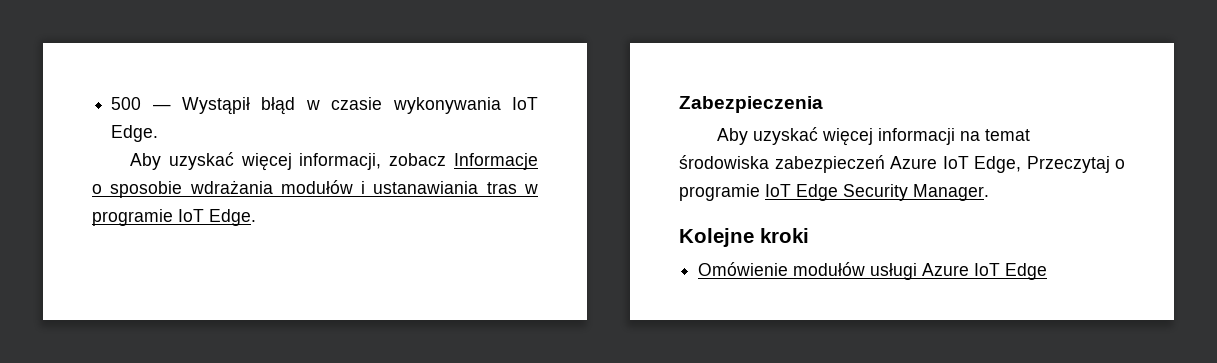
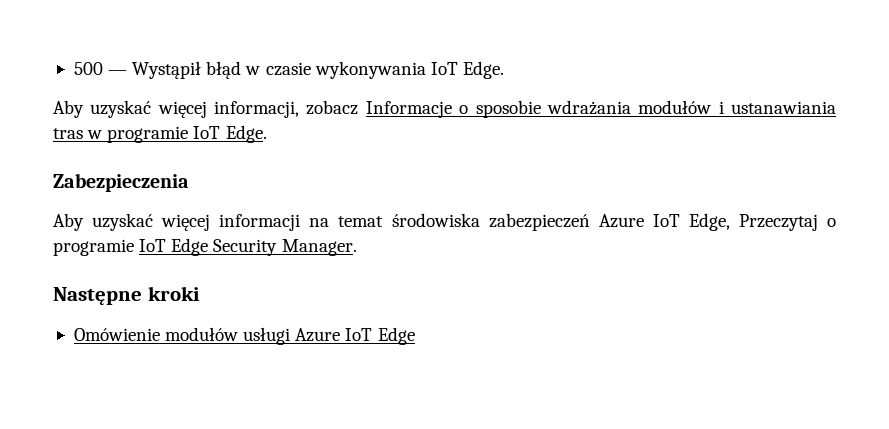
- Kolejne kroki
+ Następne kroki

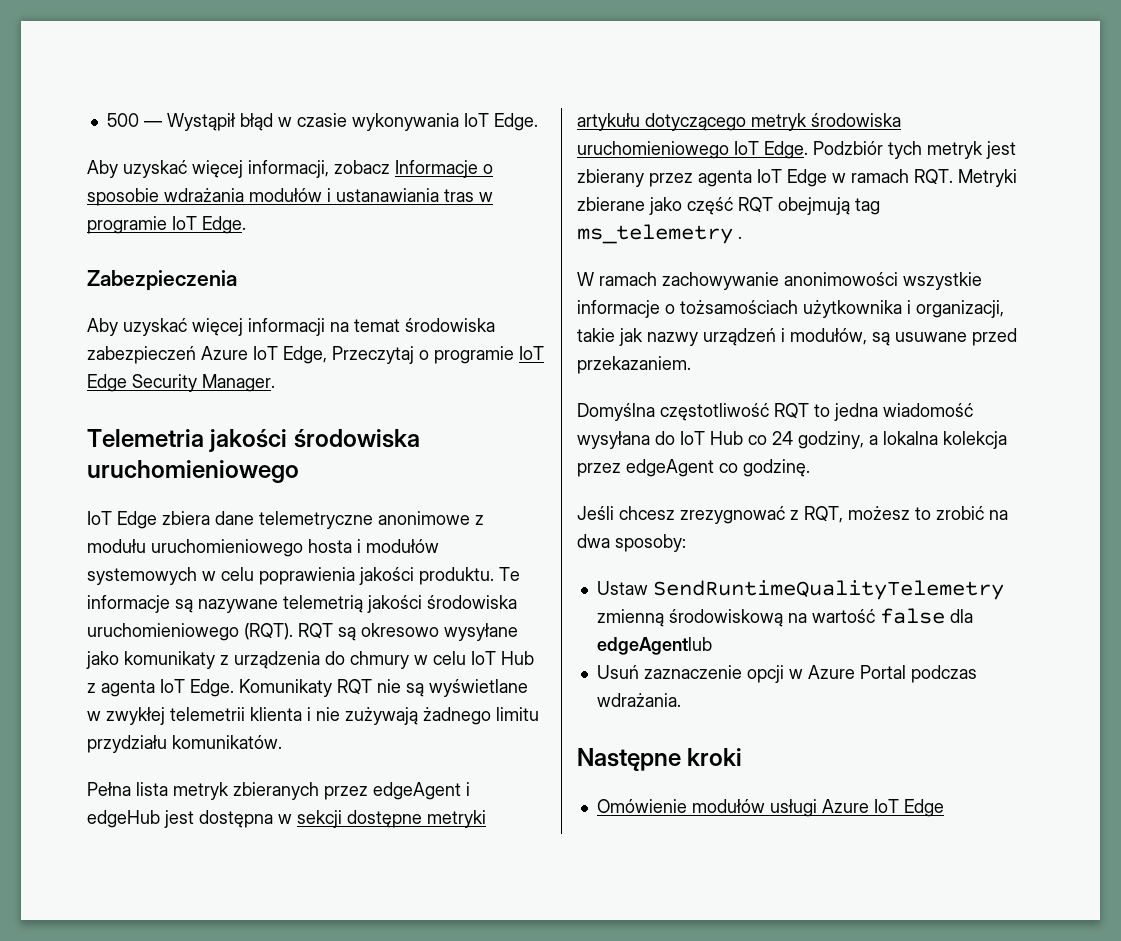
+ Telemetria jakości środowiska uruchomieniowego
+ IoT Edge zbiera dane telemetryczne anonimowe z modułu uruchomieniowego hosta i modułów systemowych w celu poprawienia jakości produktu. Te informacje są nazywane telemetrią jakości środowiska uruchomieniowego (RQT). RQT są okresowo wysyłane jako komunikaty z urządzenia do chmury w celu IoT Hub z agenta IoT Edge. Komunikaty RQT nie są wyświetlane w zwykłej telemetrii klienta i nie zużywają żadnego limitu przydziału komunikatów.
+ Pełna lista metryk zbieranych przez edgeAgent i edgeHub jest dostępna w sekcji dostępne metryki artykułu dotyczącego metryk środowiska uruchomieniowego IoT Edge. Podzbiór tych metryk jest zbierany przez agenta IoT Edge w ramach RQT. Metryki zbierane jako część RQT obejmują tag ms_telemetry .
+ W ramach zachowywanie anonimowości wszystkie informacje o tożsamościach użytkownika i organizacji, takie jak nazwy urządzeń i modułów, są usuwane przed przekazaniem.
+ Domyślna częstotliwość RQT to jedna wiadomość wysyłana do IoT Hub co 24 godziny, a lokalna kolekcja przez edgeAgent co godzinę.
+ Jeśli chcesz zrezygnować z RQT, możesz to zrobić na dwa sposoby:
+ Ustaw SendRuntimeQualityTelemetry zmienną środowiskową na wartość false dla edgeAgentlub
+ Usuń zaznaczenie opcji w Azure Portal podczas wdrażania.

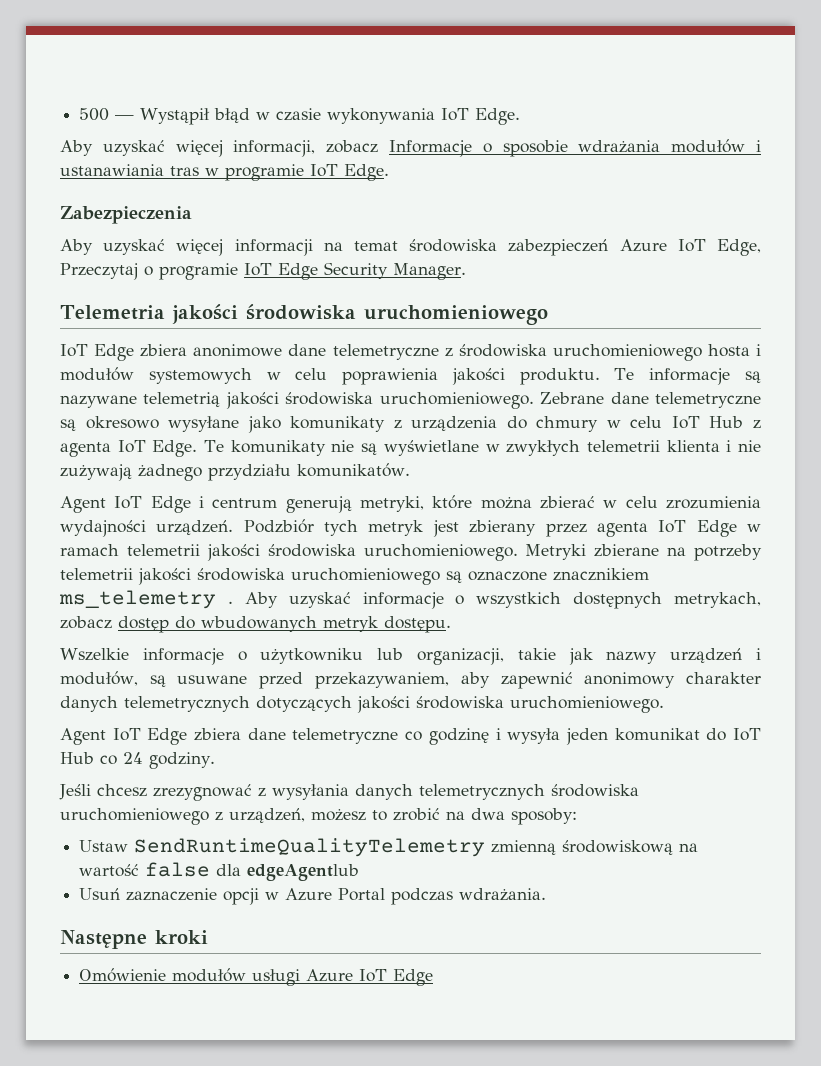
- IoT Edge zbiera dane telemetryczne anonimowe z modułu uruchomieniowego hosta i modułów systemowych w celu poprawienia jakości produktu.
+ IoT Edge zbiera anonimowe dane telemetryczne z środowiska uruchomieniowego hosta i modułów systemowych w celu poprawienia jakości produktu.
- Te informacje są nazywane telemetrią jakości środowiska uruchomieniowego (RQT). RQT są okresowo wysyłane jako komunikaty z urządzenia do chmury w celu IoT Hub z agenta IoT Edge.
+ Te informacje są nazywane telemetrią jakości środowiska uruchomieniowego. Zebrane dane telemetryczne są okresowo wysyłane jako komunikaty z urządzenia do chmury w celu IoT Hub z agenta IoT Edge.
- Komunikaty RQT nie są wyświetlane w zwykłej telemetrii klienta i nie zużywają żadnego limitu przydziału komunikatów.
+ Te komunikaty nie są wyświetlane w zwykłych telemetrii klienta i nie zużywają żadnego przydziału komunikatów.
- Pełna lista metryk zbieranych przez edgeAgent i edgeHub jest dostępna w sekcji dostępne metryki artykułu dotyczącego metryk środowiska uruchomieniowego IoT Edge.
+ Agent IoT Edge i centrum generują metryki, które można zbierać w celu zrozumienia wydajności urządzeń.
- Podzbiór tych metryk jest zbierany przez agenta IoT Edge w ramach RQT. Metryki zbierane jako część RQT obejmują tag ms_telemetry .
- W ramach zachowywanie anonimowości wszystkie informacje o tożsamościach użytkownika i organizacji, takie jak nazwy urządzeń i modułów, są usuwane przed przekazaniem.
- Domyślna częstotliwość RQT to jedna wiadomość wysyłana do IoT Hub co 24 godziny, a lokalna kolekcja przez edgeAgent co godzinę.
- Jeśli chcesz zrezygnować z RQT, możesz to zrobić na dwa sposoby:
+ Podzbiór tych metryk jest zbierany przez agenta IoT Edge w ramach telemetrii jakości środowiska uruchomieniowego. Metryki zbierane na potrzeby telemetrii jakości środowiska uruchomieniowego są oznaczone znacznikiem ms_telemetry . Aby uzyskać informacje o wszystkich dostępnych metrykach, zobacz dostęp do wbudowanych metryk dostępu.
+ Wszelkie informacje o użytkowniku lub organizacji, takie jak nazwy urządzeń i modułów, są usuwane przed przekazywaniem, aby zapewnić anonimowy charakter danych telemetrycznych dotyczących jakości środowiska uruchomieniowego.
+ Agent IoT Edge zbiera dane telemetryczne co godzinę i wysyła jeden komunikat do IoT Hub co 24 godziny.
+ Jeśli chcesz zrezygnować z wysyłania danych telemetrycznych środowiska uruchomieniowego z urządzeń, możesz to zrobić na dwa sposoby:

